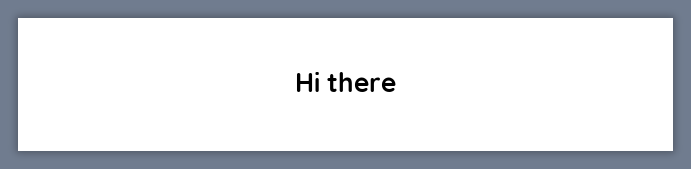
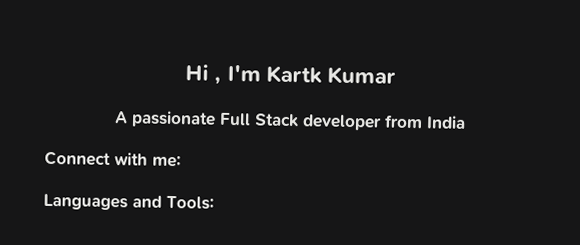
- Hi there
+ Hi , I'm Kartk Kumar
+ A passionate Full Stack developer from India
+ Connect with me:
+ Languages and Tools:

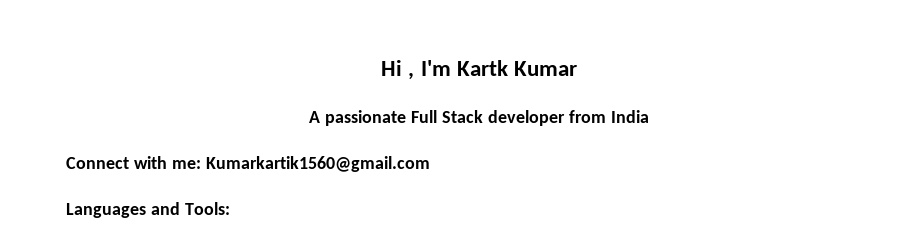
- Connect with me:
+ Connect with me: Kumarkartik1560@gmail.com

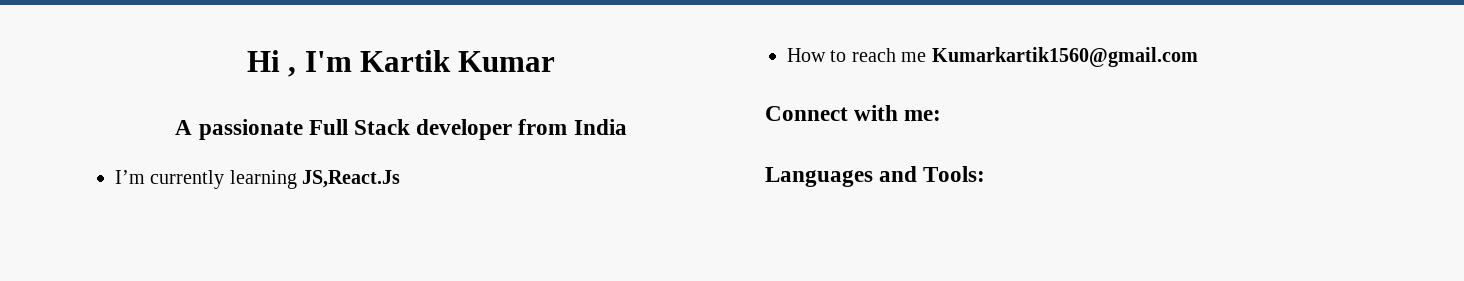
- Hi , I'm Kartk Kumar
+ Hi , I'm Kartik Kumar
+ I’m currently learning JS,React.Js
+ How to reach me Kumarkartik1560@gmail.com
- Connect with me: Kumarkartik1560@gmail.com
+ Connect with me:

